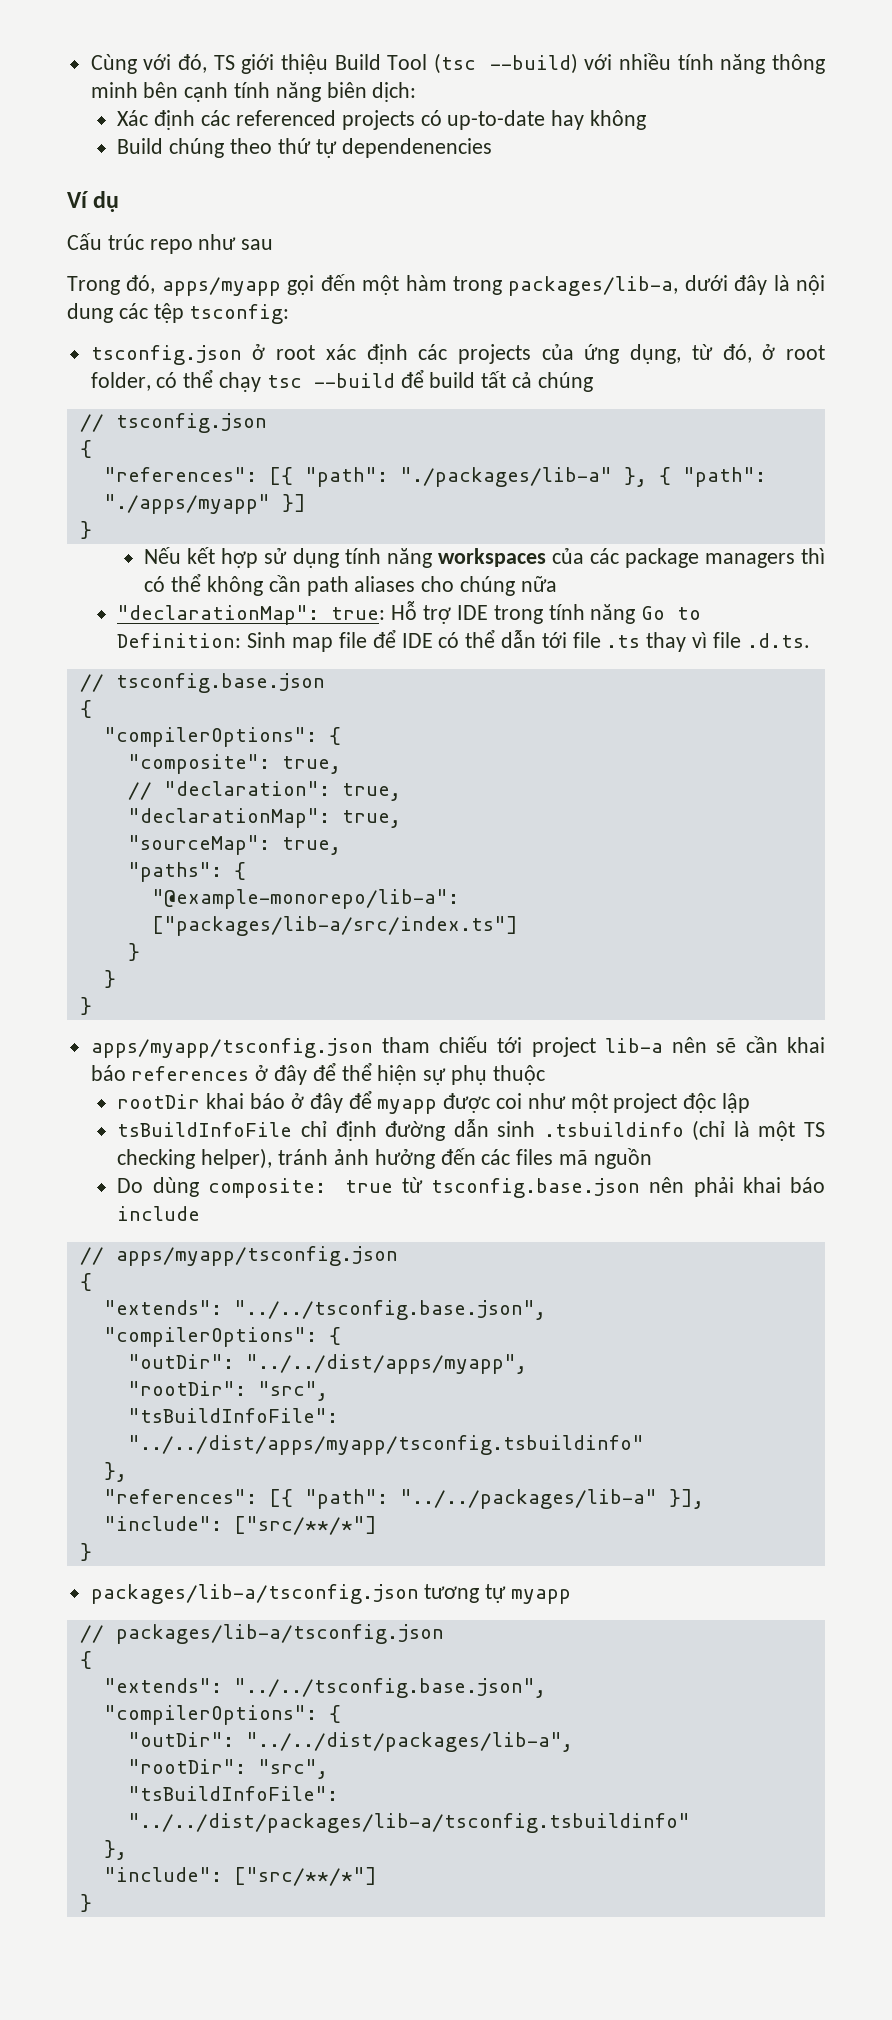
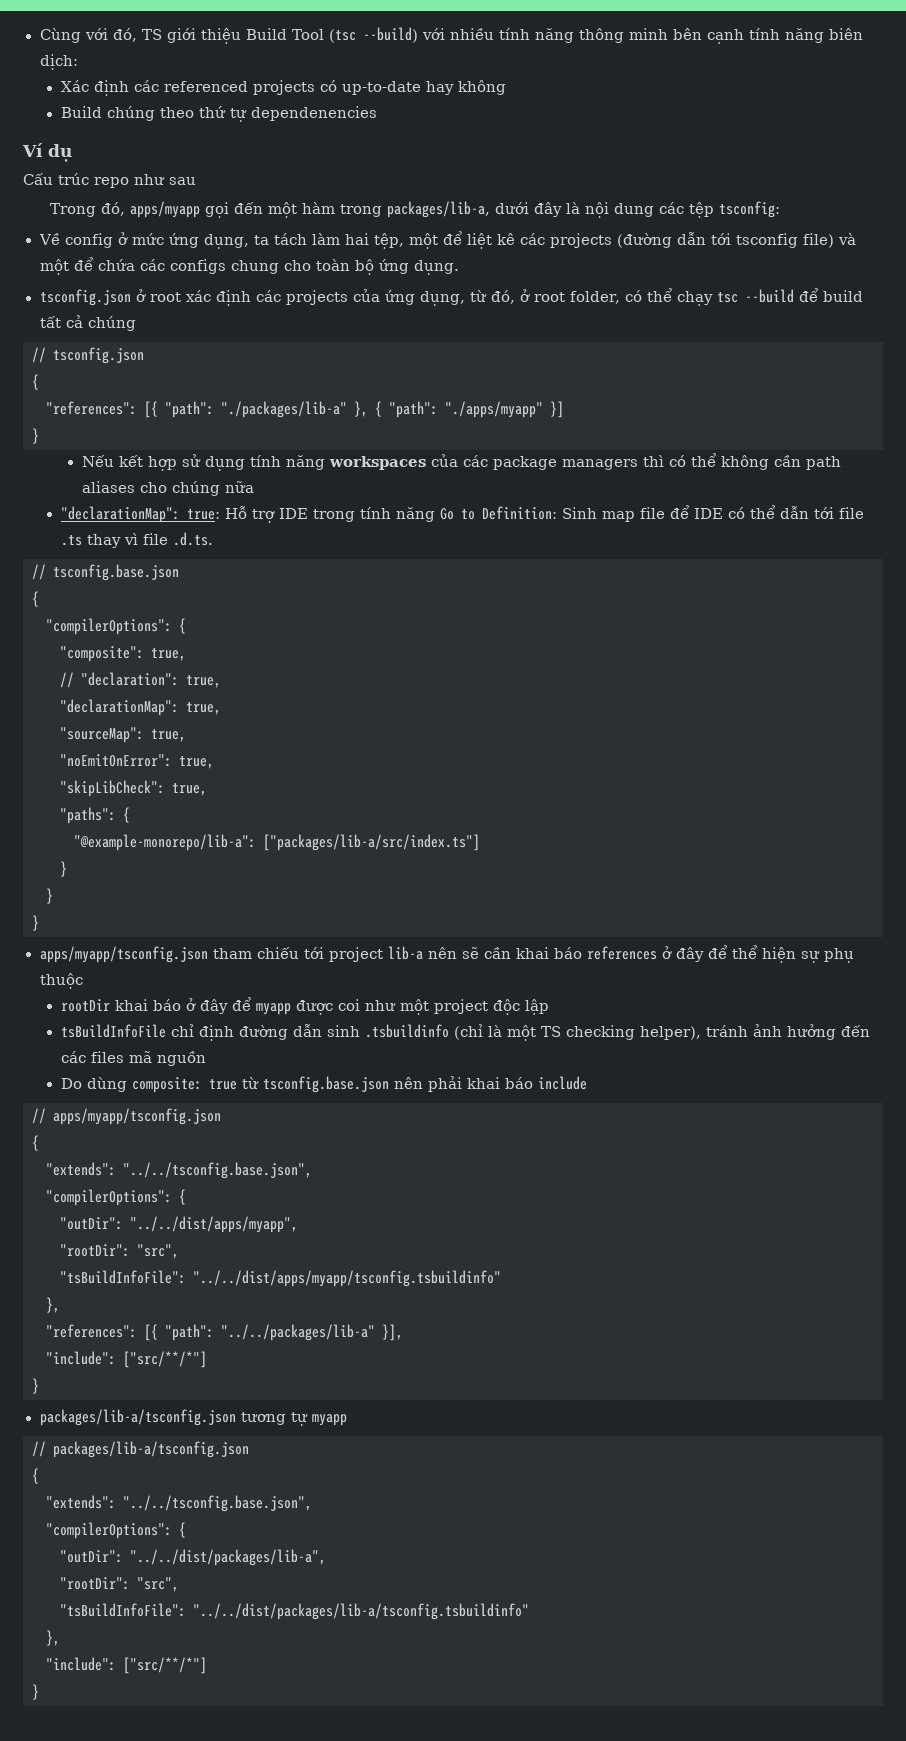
+ Về config ở mức ứng dụng, ta tách làm hai tệp, một để liệt kê các projects (đường dẫn tới tsconfig file) và một để chứa các configs chung cho toàn bộ ứng dụng.
+ "noEmitOnError": true,
+ "skipLibCheck": true,

